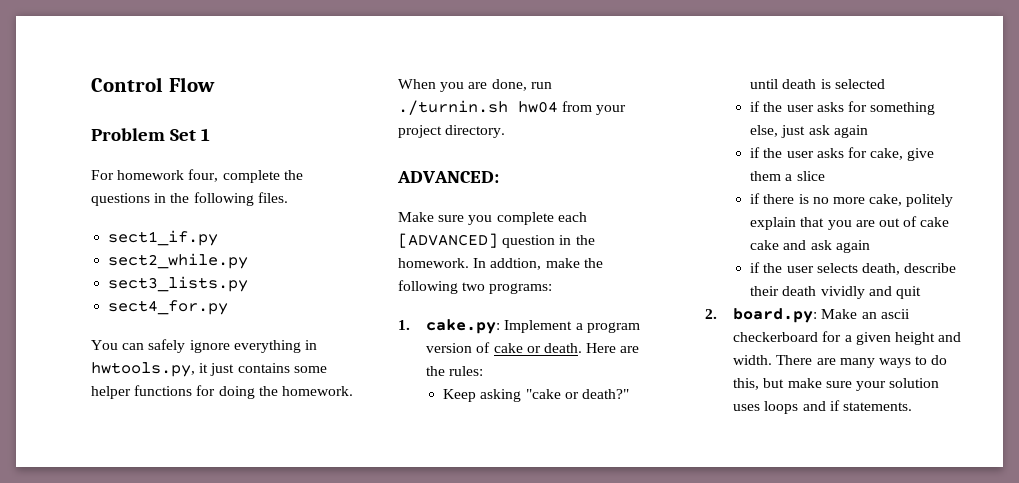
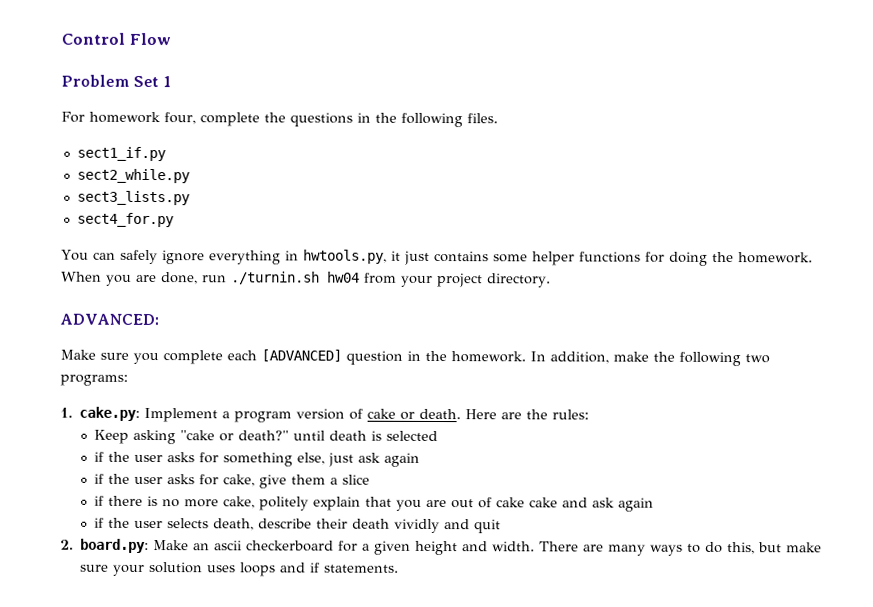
- In addtion, make the following two programs:
+ In addition, make the following two programs:

